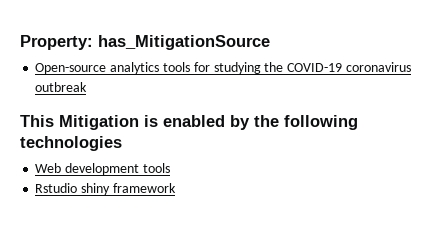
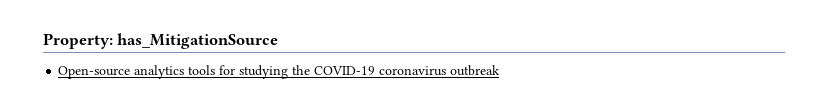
- This Mitigation is enabled by the following technologies
- Web development tools
- Rstudio shiny framework

